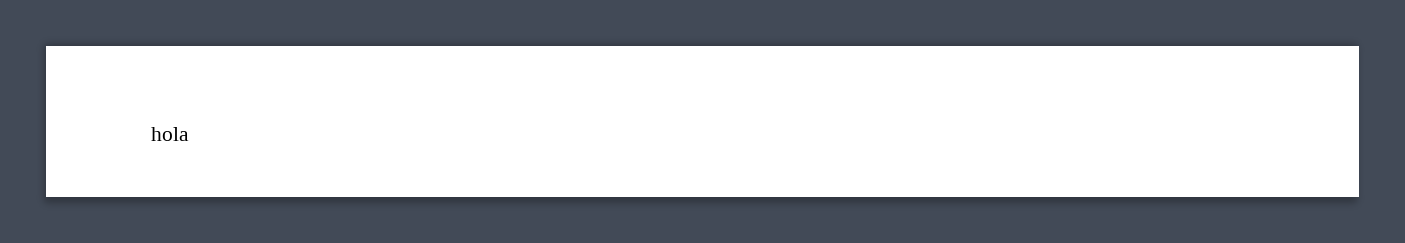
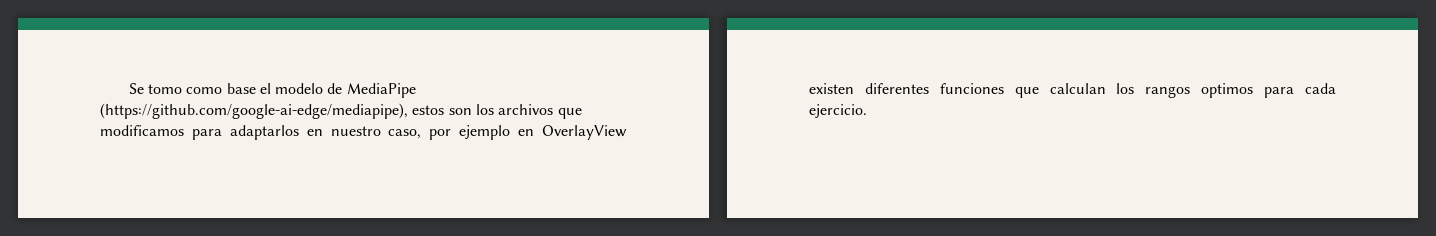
- hola
+ Se tomo como base el modelo de MediaPipe (https://github.com/google-ai-edge/mediapipe), estos son los archivos que modificamos para adaptarlos en nuestro caso, por ejemplo en OverlayView existen diferentes funciones que calculan los rangos optimos para cada ejercicio.

